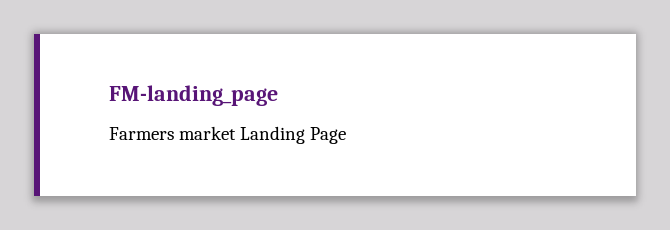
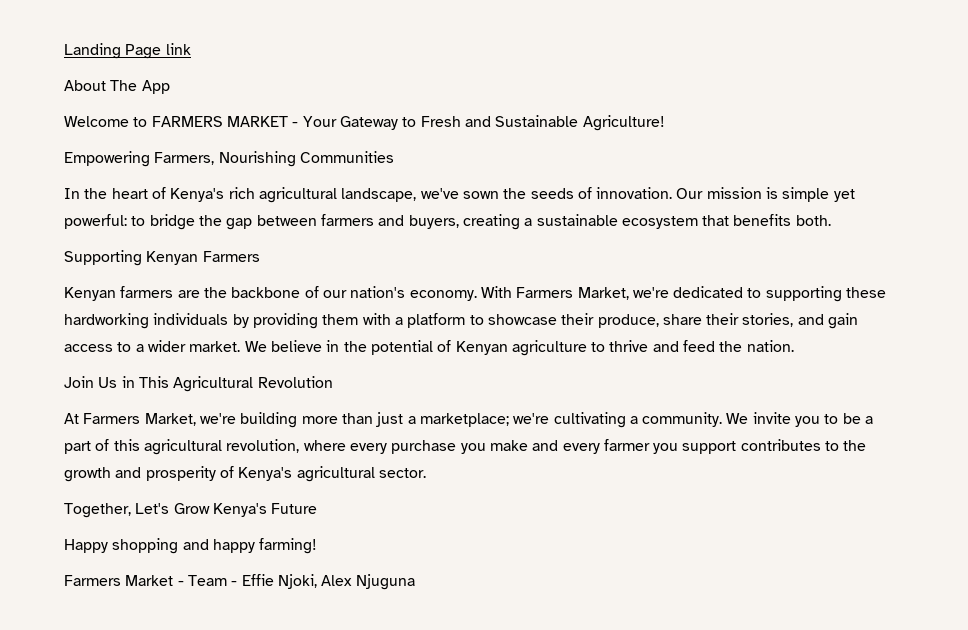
- FM-landing_page
- Farmers market Landing Page
+ Landing Page link
+ About The App
+ Welcome to FARMERS MARKET - Your Gateway to Fresh and Sustainable Agriculture!
+ Empowering Farmers, Nourishing Communities
+ In the heart of Kenya's rich agricultural landscape, we've sown the seeds of innovation. Our mission is simple yet powerful: to bridge the gap between farmers and buyers, creating a sustainable ecosystem that benefits both.
+ Supporting Kenyan Farmers
+ Kenyan farmers are the backbone of our nation's economy. With Farmers Market, we're dedicated to supporting these hardworking individuals by providing them with a platform to showcase their produce, share their stories, and gain access to a wider market. We believe in the potential of Kenyan agriculture to thrive and feed the nation.
+ Join Us in This Agricultural Revolution
+ At Farmers Market, we're building more than just a marketplace; we're cultivating a community. We invite you to be a part of this agricultural revolution, where every purchase you make and every farmer you support contributes to the growth and prosperity of Kenya's agricultural sector.
+ Together, Let's Grow Kenya's Future
+ Happy shopping and happy farming!
+ Farmers Market - Team - Effie Njoki, Alex Njuguna

